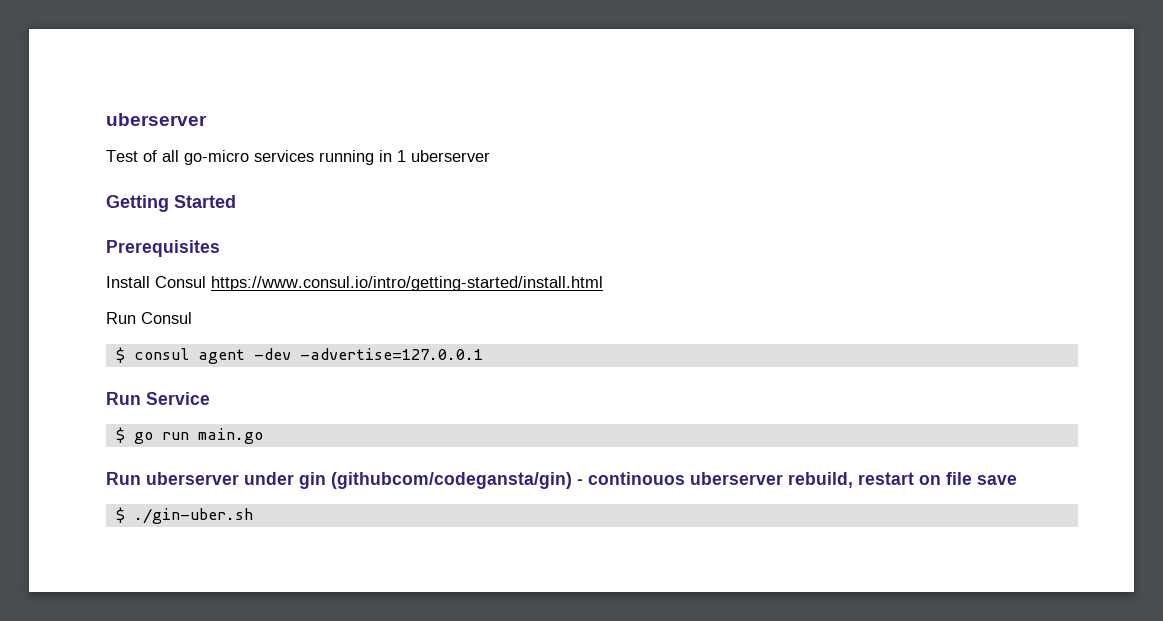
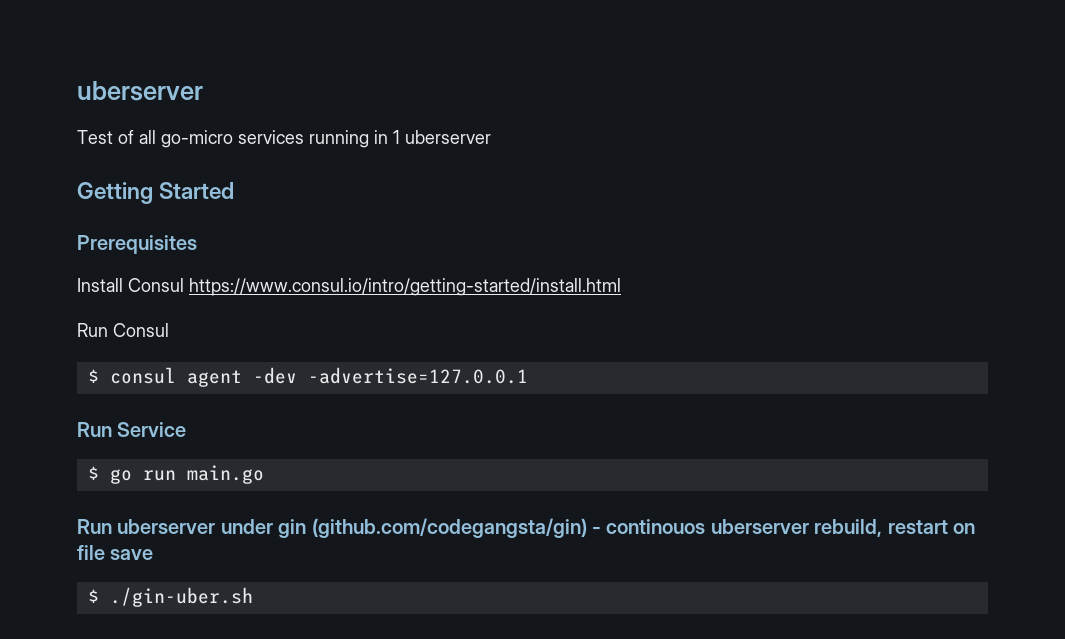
- Run uberserver under gin (githubcom/codegansta/gin) - continouos uberserver rebuild, restart on file save
+ Run uberserver under gin (github.com/codegangsta/gin) - continouos uberserver rebuild, restart on file save

